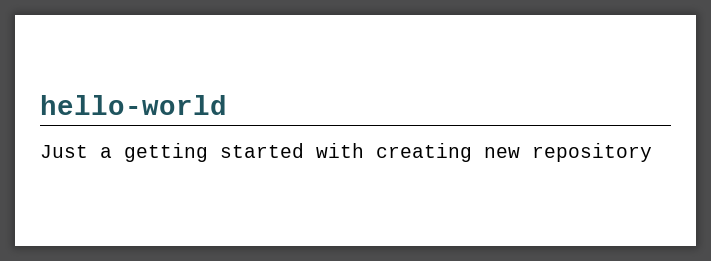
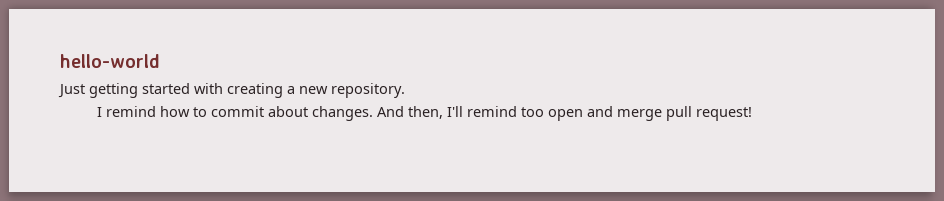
- Just a getting started with creating new repository
+ Just getting started with creating a new repository.
+ I remind how to commit about changes. And then, I'll remind too open and merge pull request!

